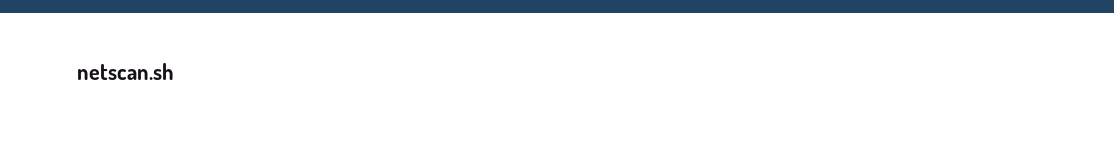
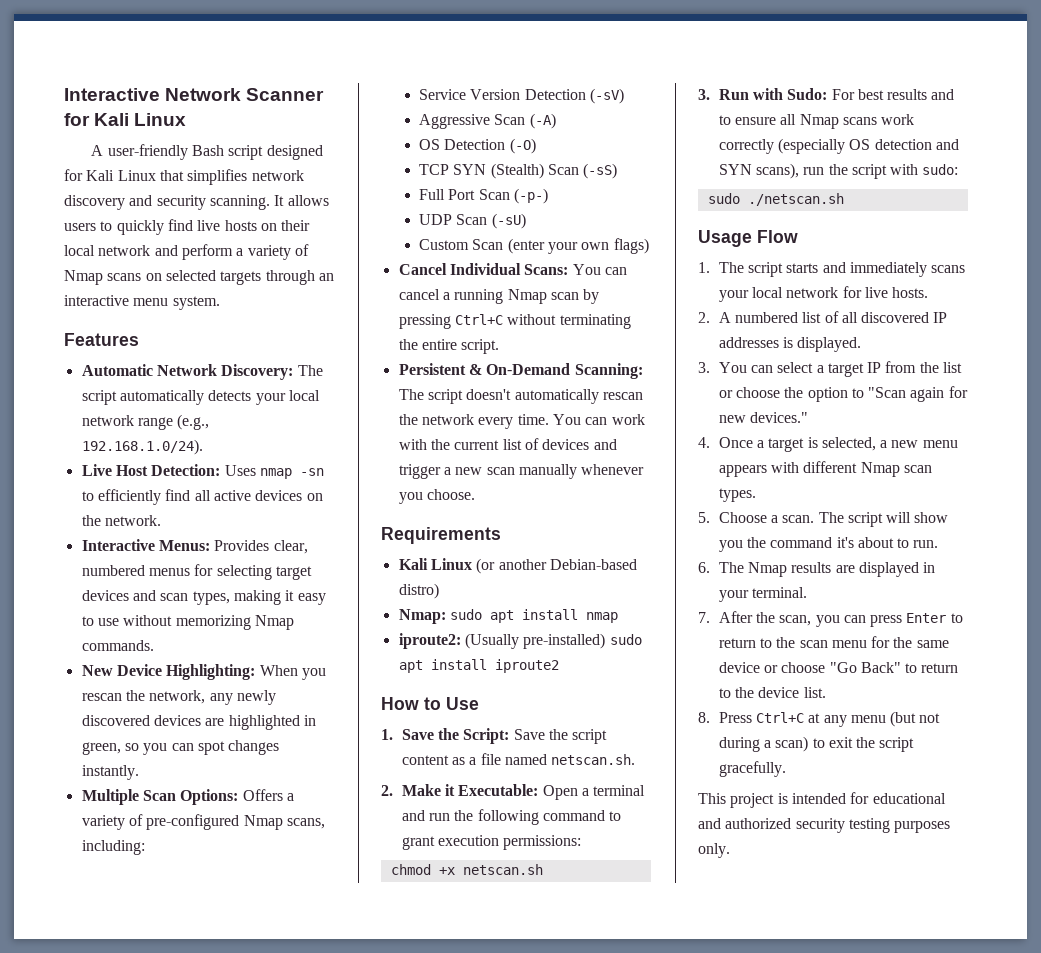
- netscan.sh
+ Interactive Network Scanner for Kali Linux
+ A user-friendly Bash script designed for Kali Linux that simplifies network discovery and security scanning. It allows users to quickly find live hosts on their local network and perform a variety of Nmap scans on selected targets through an interactive menu system.
+ Features
+ Automatic Network Discovery: The script automatically detects your local network range (e.g., 192.168.1.0/24).
+ Live Host Detection: Uses nmap -sn to efficiently find all active devices on the network.
+ Interactive Menus: Provides clear, numbered menus for selecting target devices and scan types, making it easy to use without memorizing Nmap commands.
+ New Device Highlighting: When you rescan the network, any newly discovered devices are highlighted in green, so you can spot changes instantly.
+ Multiple Scan Options: Offers a variety of pre-configured Nmap scans, including:
+ Service Version Detection (-sV)
+ Aggressive Scan (-A)
+ OS Detection (-O)
+ TCP SYN (Stealth) Scan (-sS)
+ Full Port Scan (-p-)
+ UDP Scan (-sU)
+ Custom Scan (enter your own flags)
+ Cancel Individual Scans: You can cancel a running Nmap scan by pressing Ctrl+C without terminating the entire script.
+ Persistent & On-Demand Scanning: The script doesn't automatically rescan the network every time. You can work with the current list of devices and trigger a new scan manually whenever you choose.
+ Requirements
+ Kali Linux (or another Debian-based distro)
+ Nmap: sudo apt install nmap
+ iproute2: (Usually pre-installed) sudo apt install iproute2
+ How to Use
+ 1. Save the Script: Save the script content as a file named netscan.sh.
+ 2. Make it Executable: Open a terminal and run the following command to grant execution permissions:
+ chmod +x netscan.sh
+ 3. Run with Sudo: For best results and to ensure all Nmap scans work correctly (especially OS detection and SYN scans), run the script with sudo:
+ sudo ./netscan.sh
+ Usage Flow
+ 1. The script starts and immediately scans your local network for live hosts.
+ 2. A numbered list of all discovered IP addresses is displayed.
+ 3. You can select a target IP from the list or choose the option to "Scan again for new devices."
+ 4. Once a target is selected, a new menu appears with different Nmap scan types.
+ 5. Choose a scan. The script will show you the command it's about to run.
+ 6. The Nmap results are displayed in your terminal.
+ 7. After the scan, you can press Enter to return to the scan menu for the same device or choose "Go Back" to return to the device list.
+ 8. Press Ctrl+C at any menu (but not during a scan) to exit the script gracefully.
+ This project is intended for educational and authorized security testing purposes only.

